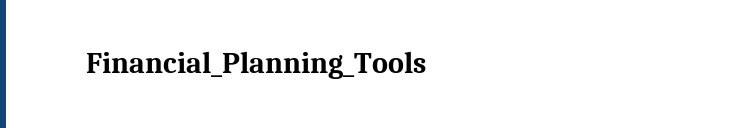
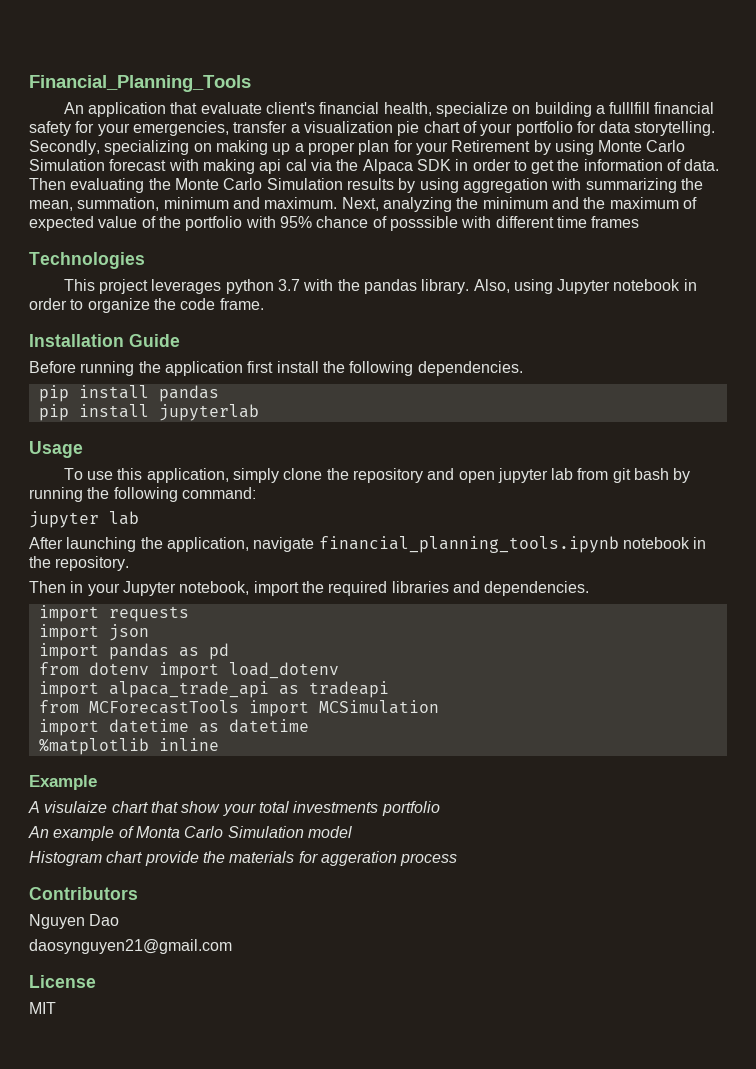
+ An application that evaluate client's financial health, specialize on building a fulllfill financial safety for your emergencies, transfer a visualization pie chart of your portfolio for data storytelling. Secondly, specializing on making up a proper plan for your Retirement by using Monte Carlo Simulation forecast with making api cal via the Alpaca SDK in order to get the information of data. Then evaluating the Monte Carlo Simulation results by using aggregation with summarizing the mean, summation, minimum and maximum. Next, analyzing the minimum and the maximum of expected value of the portfolio with 95% chance of posssible with different time frames
+ Technologies
+ This project leverages python 3.7 with the pandas library. Also, using Jupyter notebook in order to organize the code frame.
+ Installation Guide
+ Before running the application first install the following dependencies.
+ pip install pandas
+ pip install jupyterlab
+ Usage
+ To use this application, simply clone the repository and open jupyter lab from git bash by running the following command:
+ jupyter lab
+ After launching the application, navigate financial_planning_tools.ipynb notebook in the repository.
+ Then in your Jupyter notebook, import the required libraries and dependencies.
+ import requests
+ import json
+ import pandas as pd
+ from dotenv import load_dotenv
+ import alpaca_trade_api as tradeapi
+ from MCForecastTools import MCSimulation
+ import datetime as datetime
+ %matplotlib inline
+ Example
+ A visulaize chart that show your total investments portfolio
+ An example of Monta Carlo Simulation model
+ Histogram chart provide the materials for aggeration process
+ Contributors
+ Nguyen Dao
+ daosynguyen21@gmail.com
+ License
+ MIT

